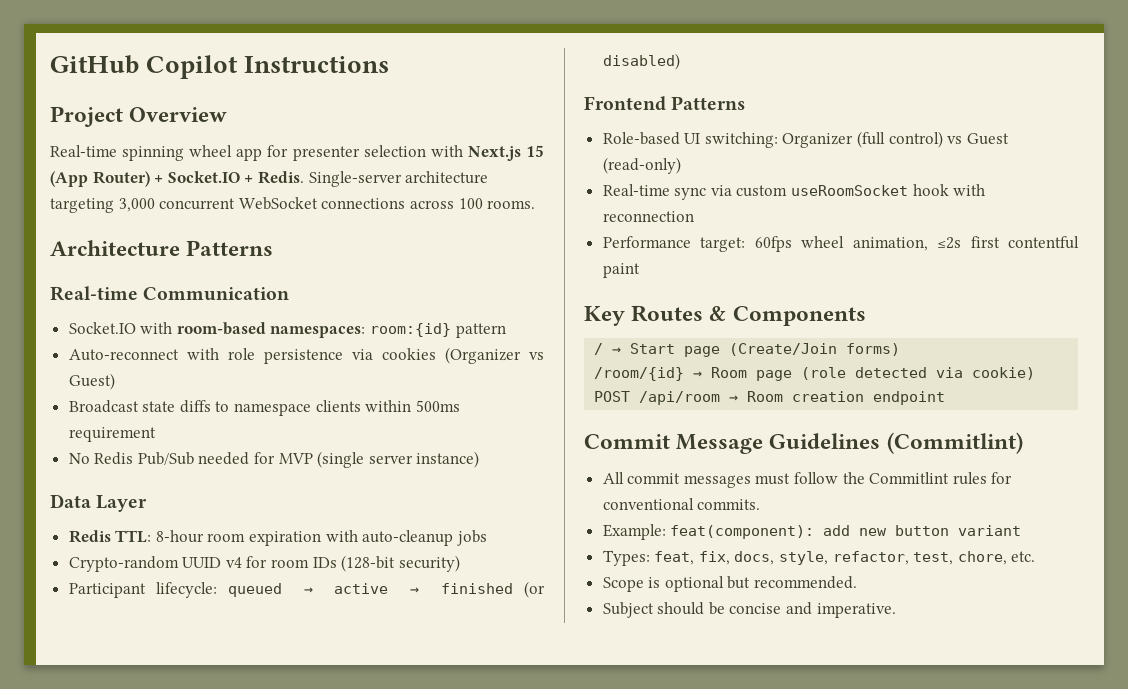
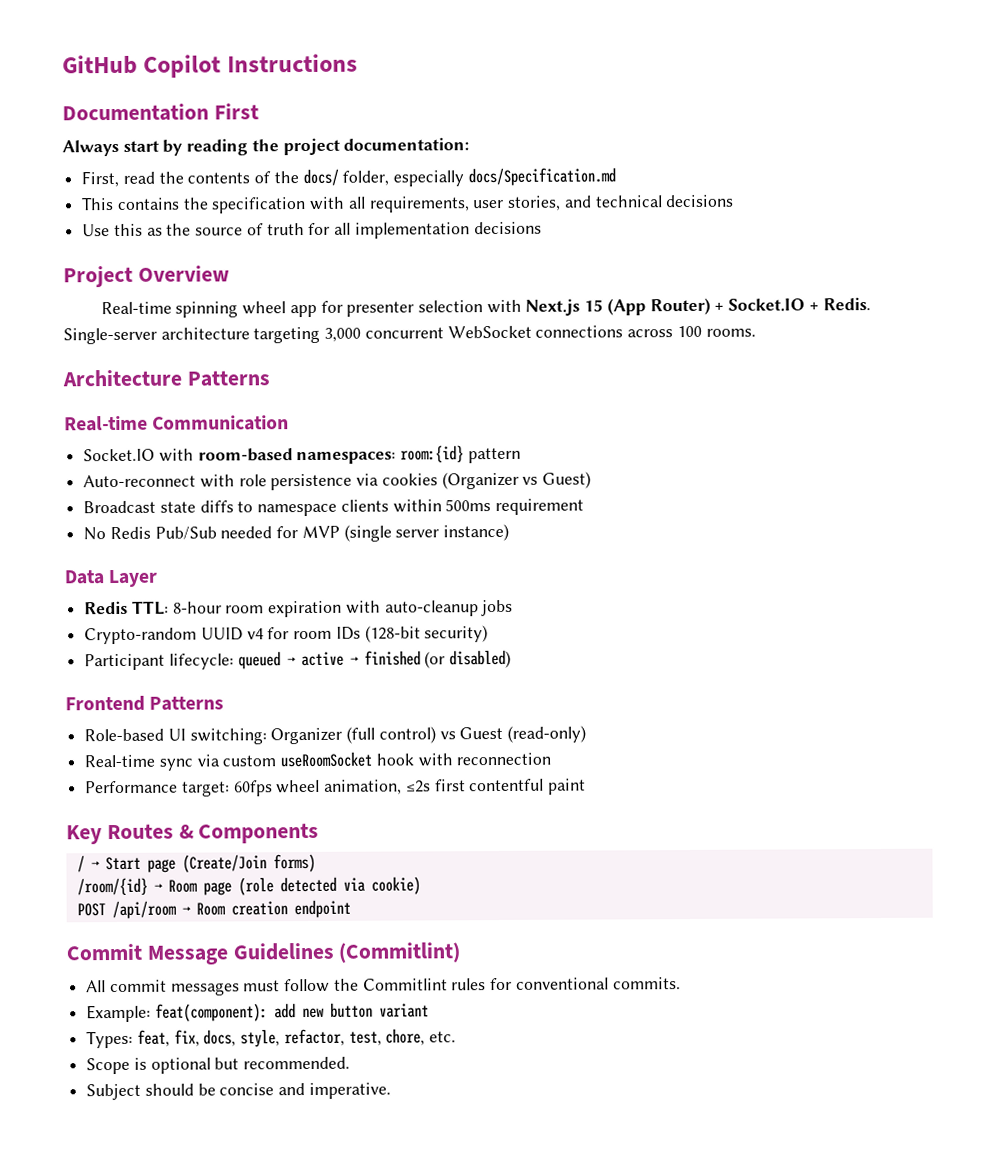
+ Documentation First
+ Always start by reading the project documentation:
+ First, read the contents of the docs/ folder, especially docs/Specification.md
+ This contains the specification with all requirements, user stories, and technical decisions
+ Use this as the source of truth for all implementation decisions

